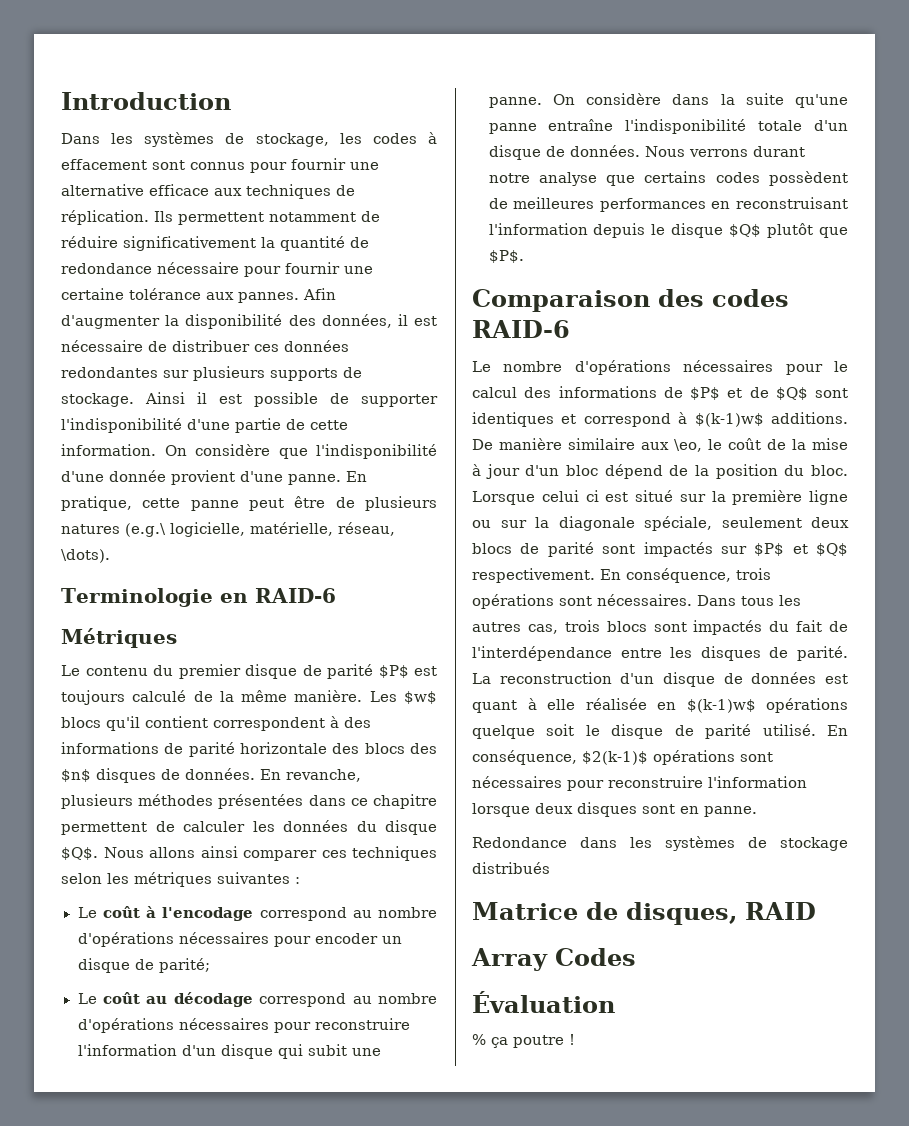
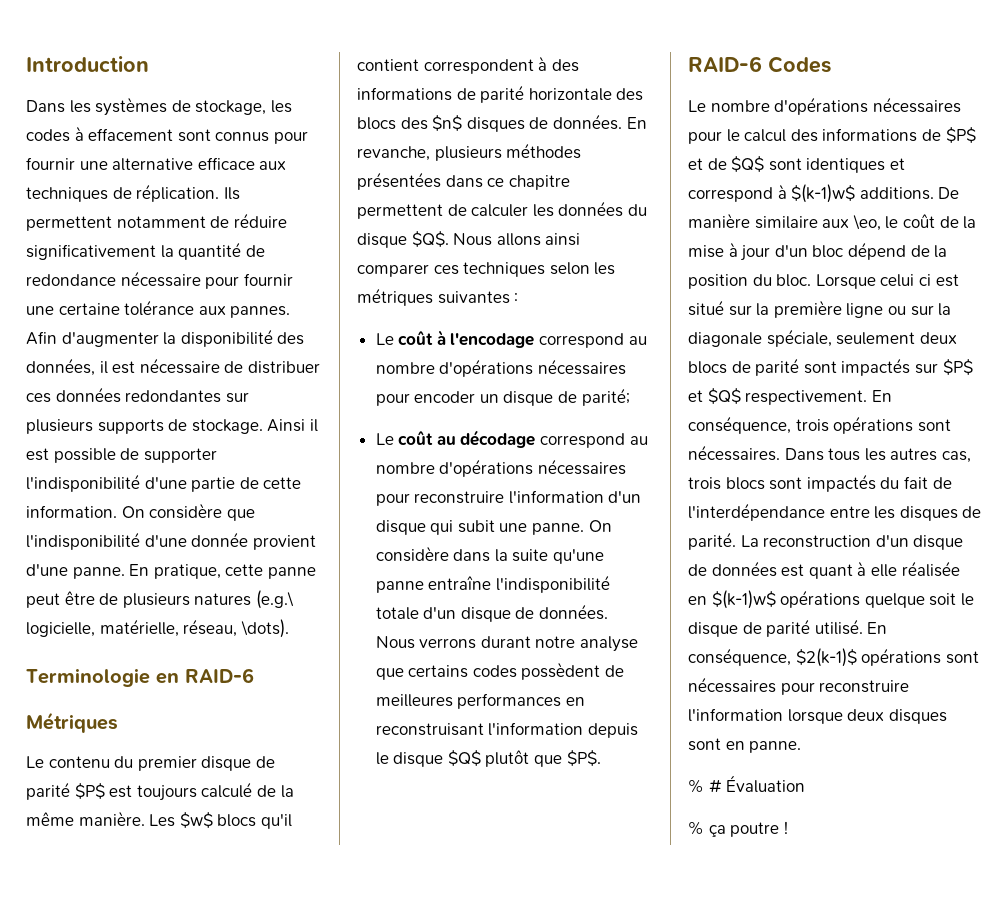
- Comparaison des codes RAID-6
+ RAID-6 Codes
- Redondance dans les systèmes de stockage distribués
- Matrice de disques, RAID
- Array Codes
- Évaluation
+ % # Évaluation

